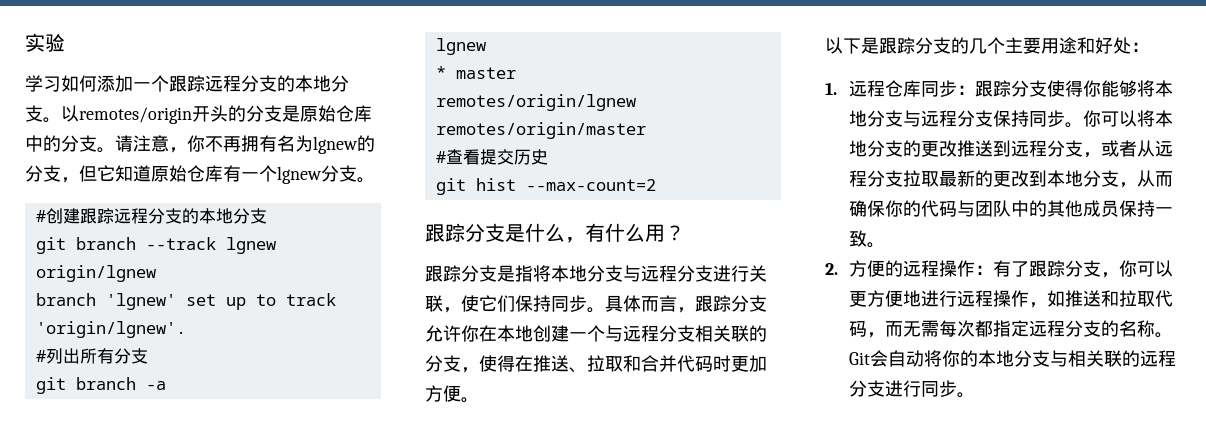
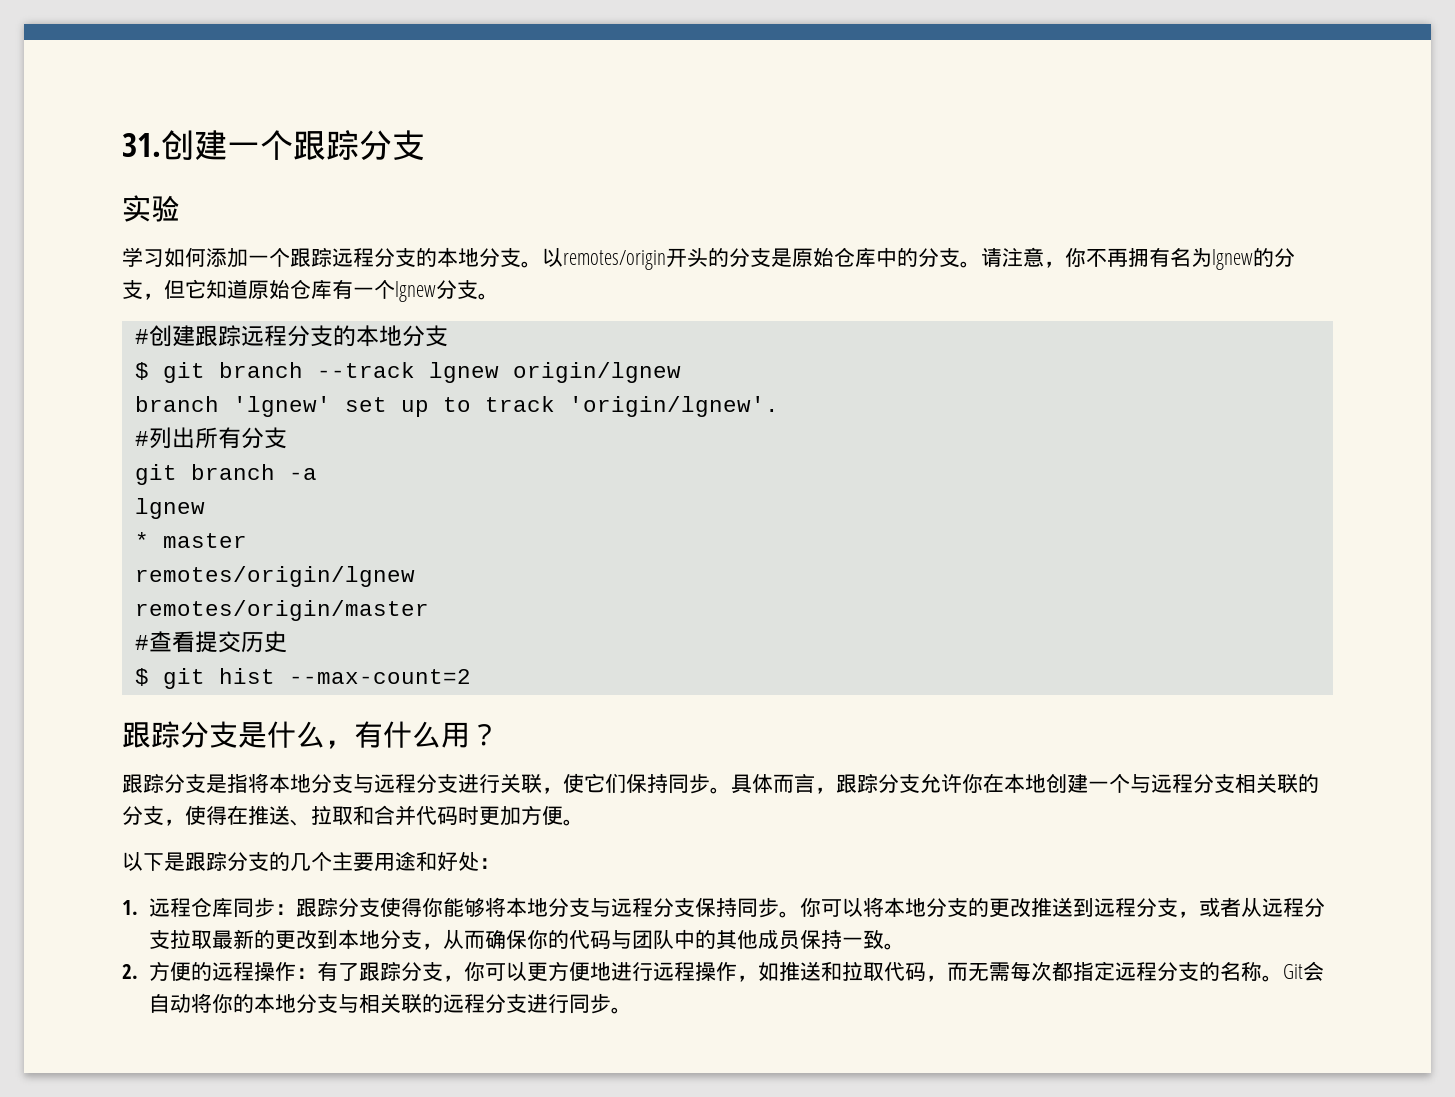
+ 31.创建一个跟踪分支
- git branch --track lgnew origin/lgnew
+ $ git branch --track lgnew origin/lgnew
- git hist --max-count=2
+ $ git hist --max-count=2

